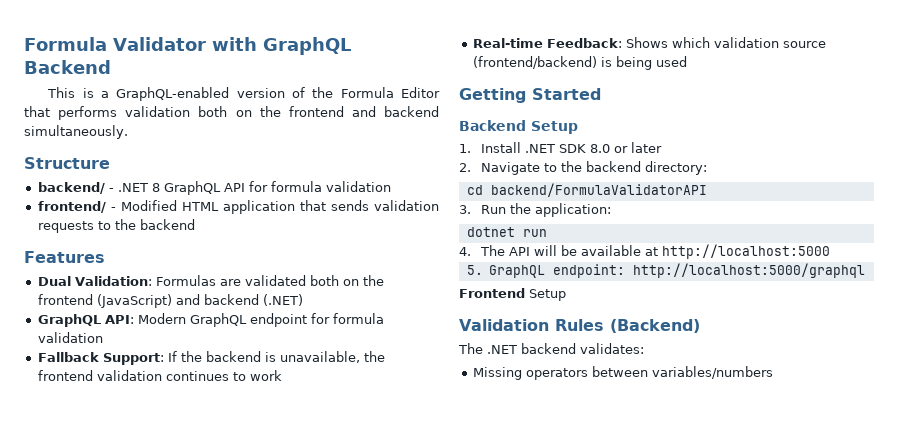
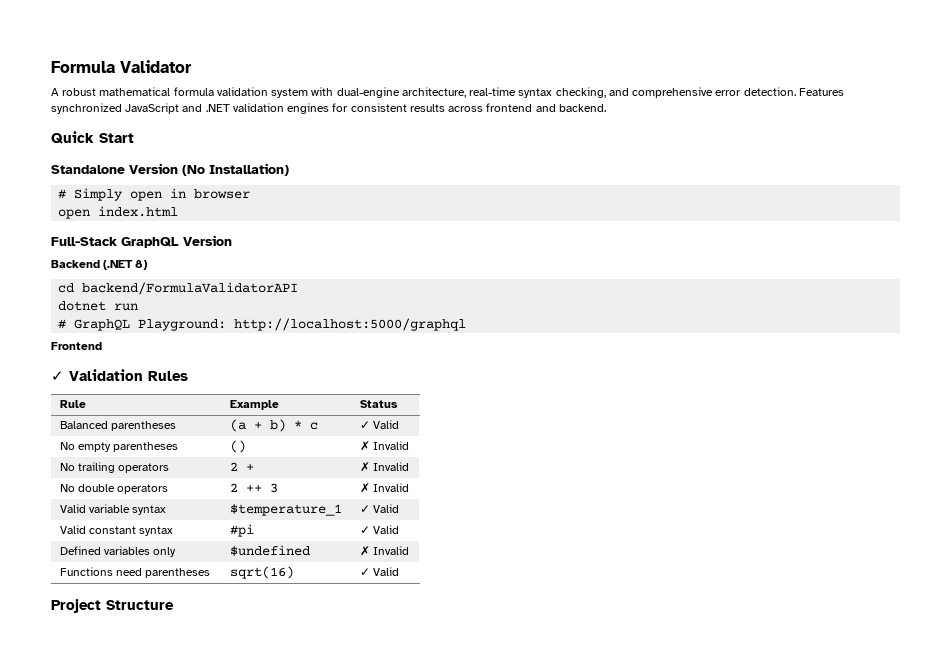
- Formula Validator with GraphQL Backend
- This is a GraphQL-enabled version of the Formula Editor that performs validation both on the frontend and backend simultaneously.
- Structure
- backend/ - .NET 8 GraphQL API for formula validation
- frontend/ - Modified HTML application that sends validation requests to the backend
- Features
- Dual Validation: Formulas are validated both on the frontend (JavaScript) and backend (.NET)
- GraphQL API: Modern GraphQL endpoint for formula validation
- Fallback Support: If the backend is unavailable, the frontend validation continues to work
- Real-time Feedback: Shows which validation source (frontend/backend) is being used
- Getting Started
- Backend Setup
- 1. Install .NET SDK 8.0 or later
- 2. Navigate to the backend directory:
+ Formula Validator
+ A robust mathematical formula validation system with dual-engine architecture, real-time syntax checking, and comprehensive error detection. Features synchronized JavaScript and .NET validation engines for consistent results across frontend and backend.
+ Quick Start
+ Standalone Version (No Installation)
+ # Simply open in browser
+ open index.html
+ Full-Stack GraphQL Version
+ Backend (.NET 8)
  cd backend/FormulaValidatorAPI
- 3. Run the application:
  dotnet run
- 4. The API will be available at http://localhost:5000
- 5. GraphQL endpoint: http://localhost:5000/graphql
+ # GraphQL Playground: http://localhost:5000/graphql
- Frontend Setup
- Validation Rules (Backend)
- The .NET backend validates:
- Missing operators between variables/numbers
+ Frontend
+ ✓ Validation Rules
+ Rule | Example | Status
+ Balanced parentheses | (a + b) * c | ✓ Valid
+ No empty parentheses | () | ✗ Invalid
+ No trailing operators | 2 + | ✗ Invalid
+ No double operators | 2 ++ 3 | ✗ Invalid
+ Valid variable syntax | $temperature_1 | ✓ Valid
+ Valid constant syntax | #pi | ✓ Valid
+ Defined variables only | $undefined | ✗ Invalid
+ Functions need parentheses | sqrt(16) | ✓ Valid
+ Project Structure

